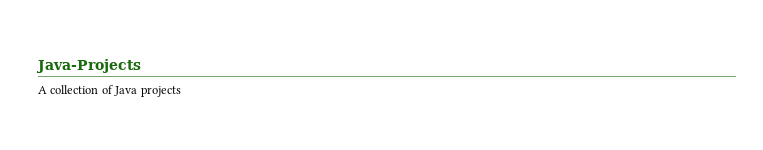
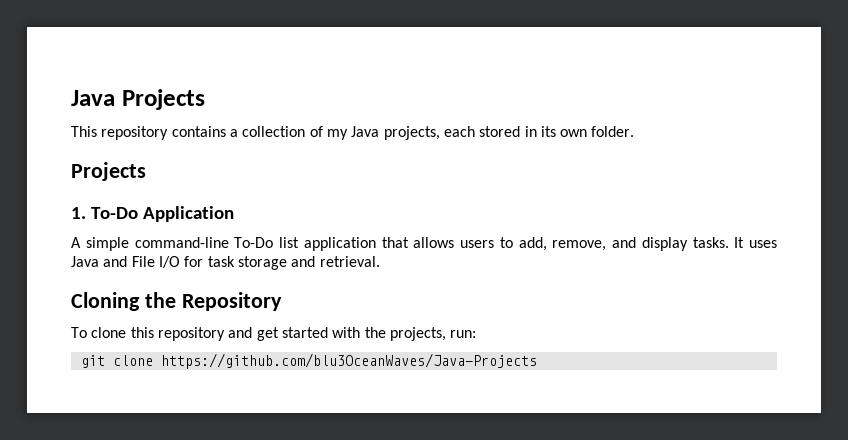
- Java-Projects
- A collection of Java projects
+ Java Projects
+ This repository contains a collection of my Java projects, each stored in its own folder.
+ Projects
+ 1. To-Do Application
+ A simple command-line To-Do list application that allows users to add, remove, and display tasks. It uses Java and File I/O for task storage and retrieval.
+ Cloning the Repository
+ To clone this repository and get started with the projects, run:
+ git clone https://github.com/blu3OceanWaves/Java-Projects

